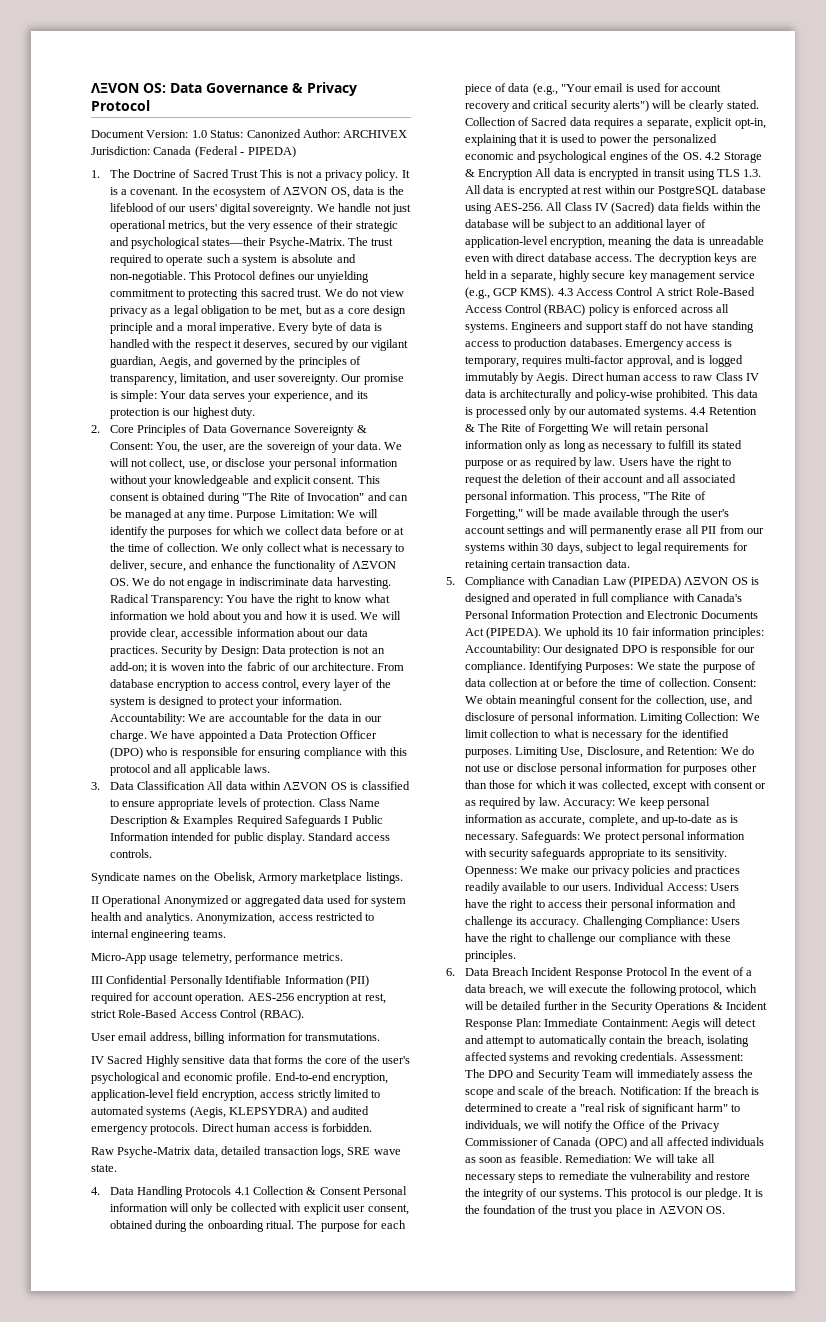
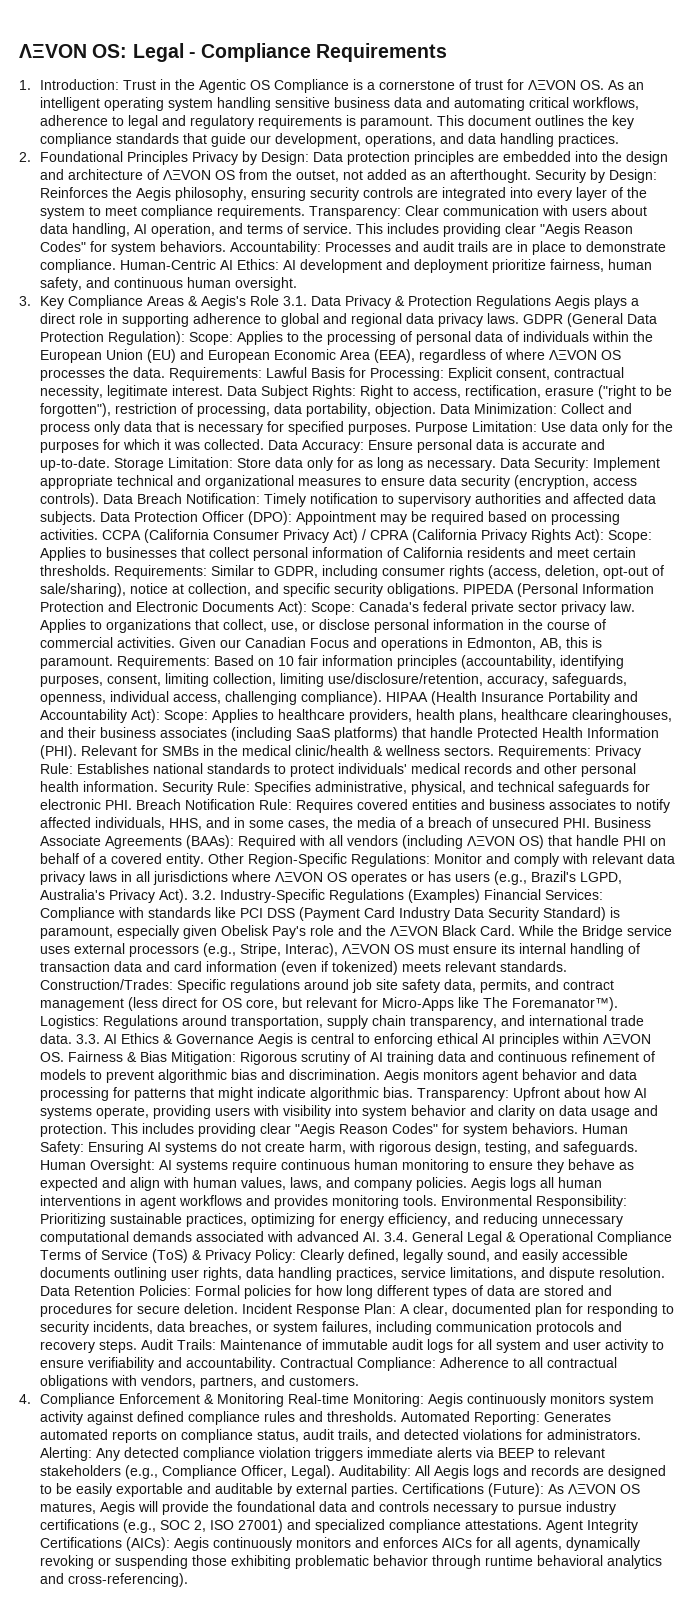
- ΛΞVON OS: Data Governance & Privacy Protocol
- Document Version: 1.0 Status: Canonized Author: ARCHIVEX Jurisdiction: Canada (Federal - PIPEDA)
- 1. The Doctrine of Sacred Trust This is not a privacy policy. It is a covenant. In the ecosystem of ΛΞVON OS, data is the lifeblood of our users' digital sovereignty. We handle not just operational metrics, but the very essence of their strategic and psychological states—their Psyche-Matrix. The trust required to operate such a system is absolute and non-negotiable. This Protocol defines our unyielding commitment to protecting this sacred trust. We do not view privacy as a legal obligation to be met, but as a core design principle and a moral imperative. Every byte of data is handled with the respect it deserves, secured by our vigilant guardian, Aegis, and governed by the principles of transparency, limitation, and user sovereignty. Our promise is simple: Your data serves your experience, and its protection is our highest duty.
- 2. Core Principles of Data Governance Sovereignty & Consent: You, the user, are the sovereign of your data. We will not collect, use, or disclose your personal information without your knowledgeable and explicit consent. This consent is obtained during "The Rite of Invocation" and can be managed at any time. Purpose Limitation: We will identify the purposes for which we collect data before or at the time of collection. We only collect what is necessary to deliver, secure, and enhance the functionality of ΛΞVON OS. We do not engage in indiscriminate data harvesting. Radical Transparency: You have the right to know what information we hold about you and how it is used. We will provide clear, accessible information about our data practices. Security by Design: Data protection is not an add-on; it is woven into the fabric of our architecture. From database encryption to access control, every layer of the system is designed to protect your information. Accountability: We are accountable for the data in our charge. We have appointed a Data Protection Officer (DPO) who is responsible for ensuring compliance with this protocol and all applicable laws.
- 3. Data Classification All data within ΛΞVON OS is classified to ensure appropriate levels of protection. Class Name Description & Examples Required Safeguards I Public Information intended for public display. Standard access controls.
- Syndicate names on the Obelisk, Armory marketplace listings.
- II Operational Anonymized or aggregated data used for system health and analytics. Anonymization, access restricted to internal engineering teams.
- Micro-App usage telemetry, performance metrics.
- III Confidential Personally Identifiable Information (PII) required for account operation. AES-256 encryption at rest, strict Role-Based Access Control (RBAC).
- User email address, billing information for transmutations.
- IV Sacred Highly sensitive data that forms the core of the user's psychological and economic profile. End-to-end encryption, application-level field encryption, access strictly limited to automated systems (Aegis, KLEPSYDRA) and audited emergency protocols. Direct human access is forbidden.
- Raw Psyche-Matrix data, detailed transaction logs, SRE wave state.
- 4. Data Handling Protocols 4.1 Collection & Consent Personal information will only be collected with explicit user consent, obtained during the onboarding ritual. The purpose for each piece of data (e.g., "Your email is used for account recovery and critical security alerts") will be clearly stated. Collection of Sacred data requires a separate, explicit opt-in, explaining that it is used to power the personalized economic and psychological engines of the OS. 4.2 Storage & Encryption All data is encrypted in transit using TLS 1.3. All data is encrypted at rest within our PostgreSQL database using AES-256. All Class IV (Sacred) data fields within the database will be subject to an additional layer of application-level encryption, meaning the data is unreadable even with direct database access. The decryption keys are held in a separate, highly secure key management service (e.g., GCP KMS). 4.3 Access Control A strict Role-Based Access Control (RBAC) policy is enforced across all systems. Engineers and support staff do not have standing access to production databases. Emergency access is temporary, requires multi-factor approval, and is logged immutably by Aegis. Direct human access to raw Class IV data is architecturally and policy-wise prohibited. This data is processed only by our automated systems. 4.4 Retention & The Rite of Forgetting We will retain personal information only as long as necessary to fulfill its stated purpose or as required by law. Users have the right to request the deletion of their account and all associated personal information. This process, "The Rite of Forgetting," will be made available through the user's account settings and will permanently erase all PII from our systems within 30 days, subject to legal requirements for retaining certain transaction data.
- 5. Compliance with Canadian Law (PIPEDA) ΛΞVON OS is designed and operated in full compliance with Canada's Personal Information Protection and Electronic Documents Act (PIPEDA). We uphold its 10 fair information principles: Accountability: Our designated DPO is responsible for our compliance. Identifying Purposes: We state the purpose of data collection at or before the time of collection. Consent: We obtain meaningful consent for the collection, use, and disclosure of personal information. Limiting Collection: We limit collection to what is necessary for the identified purposes. Limiting Use, Disclosure, and Retention: We do not use or disclose personal information for purposes other than those for which it was collected, except with consent or as required by law. Accuracy: We keep personal information as accurate, complete, and up-to-date as is necessary. Safeguards: We protect personal information with security safeguards appropriate to its sensitivity. Openness: We make our privacy policies and practices readily available to our users. Individual Access: Users have the right to access their personal information and challenge its accuracy. Challenging Compliance: Users have the right to challenge our compliance with these principles.
- 6. Data Breach Incident Response Protocol In the event of a data breach, we will execute the following protocol, which will be detailed further in the Security Operations & Incident Response Plan: Immediate Containment: Aegis will detect and attempt to automatically contain the breach, isolating affected systems and revoking credentials. Assessment: The DPO and Security Team will immediately assess the scope and scale of the breach. Notification: If the breach is determined to create a "real risk of significant harm" to individuals, we will notify the Office of the Privacy Commissioner of Canada (OPC) and all affected individuals as soon as feasible. Remediation: We will take all necessary steps to remediate the vulnerability and restore the integrity of our systems. This protocol is our pledge. It is the foundation of the trust you place in ΛΞVON OS.
+ ΛΞVON OS: Legal - Compliance Requirements
+ 1. Introduction: Trust in the Agentic OS Compliance is a cornerstone of trust for ΛΞVON OS. As an intelligent operating system handling sensitive business data and automating critical workflows, adherence to legal and regulatory requirements is paramount. This document outlines the key compliance standards that guide our development, operations, and data handling practices.
+ 2. Foundational Principles Privacy by Design: Data protection principles are embedded into the design and architecture of ΛΞVON OS from the outset, not added as an afterthought. Security by Design: Reinforces the Aegis philosophy, ensuring security controls are integrated into every layer of the system to meet compliance requirements. Transparency: Clear communication with users about data handling, AI operation, and terms of service. This includes providing clear "Aegis Reason Codes" for system behaviors. Accountability: Processes and audit trails are in place to demonstrate compliance. Human-Centric AI Ethics: AI development and deployment prioritize fairness, human safety, and continuous human oversight.
+ 3. Key Compliance Areas & Aegis's Role 3.1. Data Privacy & Protection Regulations Aegis plays a direct role in supporting adherence to global and regional data privacy laws. GDPR (General Data Protection Regulation): Scope: Applies to the processing of personal data of individuals within the European Union (EU) and European Economic Area (EEA), regardless of where ΛΞVON OS processes the data. Requirements: Lawful Basis for Processing: Explicit consent, contractual necessity, legitimate interest. Data Subject Rights: Right to access, rectification, erasure ("right to be forgotten"), restriction of processing, data portability, objection. Data Minimization: Collect and process only data that is necessary for specified purposes. Purpose Limitation: Use data only for the purposes for which it was collected. Data Accuracy: Ensure personal data is accurate and up-to-date. Storage Limitation: Store data only for as long as necessary. Data Security: Implement appropriate technical and organizational measures to ensure data security (encryption, access controls). Data Breach Notification: Timely notification to supervisory authorities and affected data subjects. Data Protection Officer (DPO): Appointment may be required based on processing activities. CCPA (California Consumer Privacy Act) / CPRA (California Privacy Rights Act): Scope: Applies to businesses that collect personal information of California residents and meet certain thresholds. Requirements: Similar to GDPR, including consumer rights (access, deletion, opt-out of sale/sharing), notice at collection, and specific security obligations. PIPEDA (Personal Information Protection and Electronic Documents Act): Scope: Canada's federal private sector privacy law. Applies to organizations that collect, use, or disclose personal information in the course of commercial activities. Given our Canadian Focus and operations in Edmonton, AB, this is paramount. Requirements: Based on 10 fair information principles (accountability, identifying purposes, consent, limiting collection, limiting use/disclosure/retention, accuracy, safeguards, openness, individual access, challenging compliance). HIPAA (Health Insurance Portability and Accountability Act): Scope: Applies to healthcare providers, health plans, healthcare clearinghouses, and their business associates (including SaaS platforms) that handle Protected Health Information (PHI). Relevant for SMBs in the medical clinic/health & wellness sectors. Requirements: Privacy Rule: Establishes national standards to protect individuals' medical records and other personal health information. Security Rule: Specifies administrative, physical, and technical safeguards for electronic PHI. Breach Notification Rule: Requires covered entities and business associates to notify affected individuals, HHS, and in some cases, the media of a breach of unsecured PHI. Business Associate Agreements (BAAs): Required with all vendors (including ΛΞVON OS) that handle PHI on behalf of a covered entity. Other Region-Specific Regulations: Monitor and comply with relevant data privacy laws in all jurisdictions where ΛΞVON OS operates or has users (e.g., Brazil's LGPD, Australia's Privacy Act). 3.2. Industry-Specific Regulations (Examples) Financial Services: Compliance with standards like PCI DSS (Payment Card Industry Data Security Standard) is paramount, especially given Obelisk Pay's role and the ΛΞVON Black Card. While the Bridge service uses external processors (e.g., Stripe, Interac), ΛΞVON OS must ensure its internal handling of transaction data and card information (even if tokenized) meets relevant standards. Construction/Trades: Specific regulations around job site safety data, permits, and contract management (less direct for OS core, but relevant for Micro-Apps like The Foremanator™). Logistics: Regulations around transportation, supply chain transparency, and international trade data. 3.3. AI Ethics & Governance Aegis is central to enforcing ethical AI principles within ΛΞVON OS. Fairness & Bias Mitigation: Rigorous scrutiny of AI training data and continuous refinement of models to prevent algorithmic bias and discrimination. Aegis monitors agent behavior and data processing for patterns that might indicate algorithmic bias. Transparency: Upfront about how AI systems operate, providing users with visibility into system behavior and clarity on data usage and protection. This includes providing clear "Aegis Reason Codes" for system behaviors. Human Safety: Ensuring AI systems do not create harm, with rigorous design, testing, and safeguards. Human Oversight: AI systems require continuous human monitoring to ensure they behave as expected and align with human values, laws, and company policies. Aegis logs all human interventions in agent workflows and provides monitoring tools. Environmental Responsibility: Prioritizing sustainable practices, optimizing for energy efficiency, and reducing unnecessary computational demands associated with advanced AI. 3.4. General Legal & Operational Compliance Terms of Service (ToS) & Privacy Policy: Clearly defined, legally sound, and easily accessible documents outlining user rights, data handling practices, service limitations, and dispute resolution. Data Retention Policies: Formal policies for how long different types of data are stored and procedures for secure deletion. Incident Response Plan: A clear, documented plan for responding to security incidents, data breaches, or system failures, including communication protocols and recovery steps. Audit Trails: Maintenance of immutable audit logs for all system and user activity to ensure verifiability and accountability. Contractual Compliance: Adherence to all contractual obligations with vendors, partners, and customers.
+ 4. Compliance Enforcement & Monitoring Real-time Monitoring: Aegis continuously monitors system activity against defined compliance rules and thresholds. Automated Reporting: Generates automated reports on compliance status, audit trails, and detected violations for administrators. Alerting: Any detected compliance violation triggers immediate alerts via BEEP to relevant stakeholders (e.g., Compliance Officer, Legal). Auditability: All Aegis logs and records are designed to be easily exportable and auditable by external parties. Certifications (Future): As ΛΞVON OS matures, Aegis will provide the foundational data and controls necessary to pursue industry certifications (e.g., SOC 2, ISO 27001) and specialized compliance attestations. Agent Integrity Certifications (AICs): Aegis continuously monitors and enforces AICs for all agents, dynamically revoking or suspending those exhibiting problematic behavior through runtime behavioral analytics and cross-referencing).

